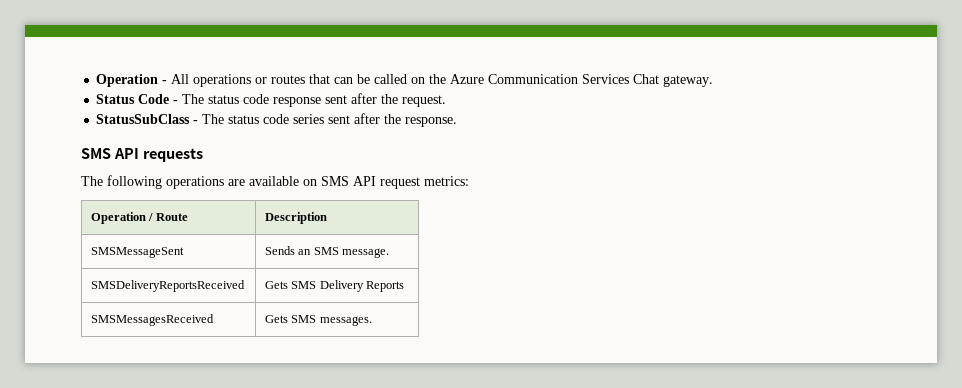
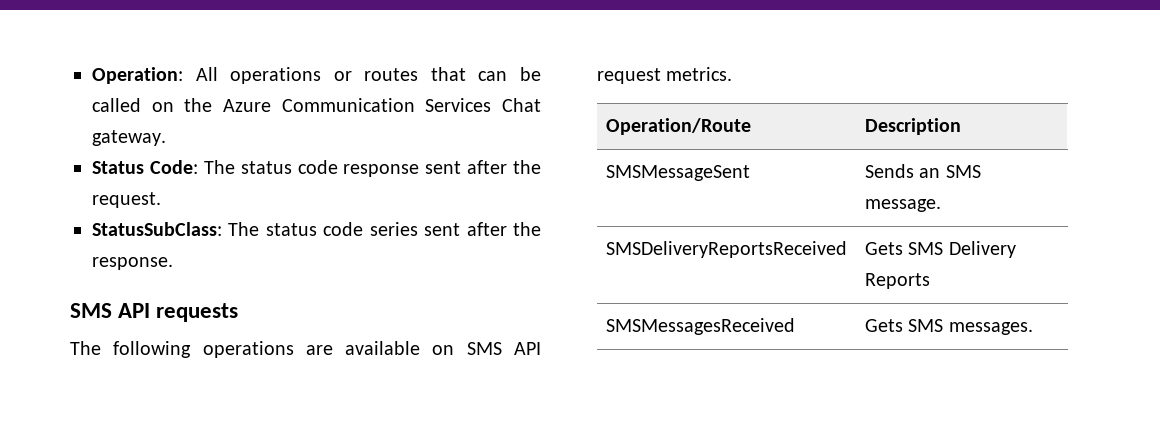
- Operation - All operations or routes that can be called on the Azure Communication Services Chat gateway.
+ Operation: All operations or routes that can be called on the Azure Communication Services Chat gateway.
- Status Code - The status code response sent after the request.
+ Status Code: The status code response sent after the request.
- StatusSubClass - The status code series sent after the response.
+ StatusSubClass: The status code series sent after the response.
- The following operations are available on SMS API request metrics:
- Operation / Route | Description
+ The following operations are available on SMS API request metrics.
+ Operation/Route | Description

